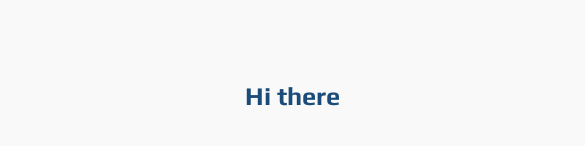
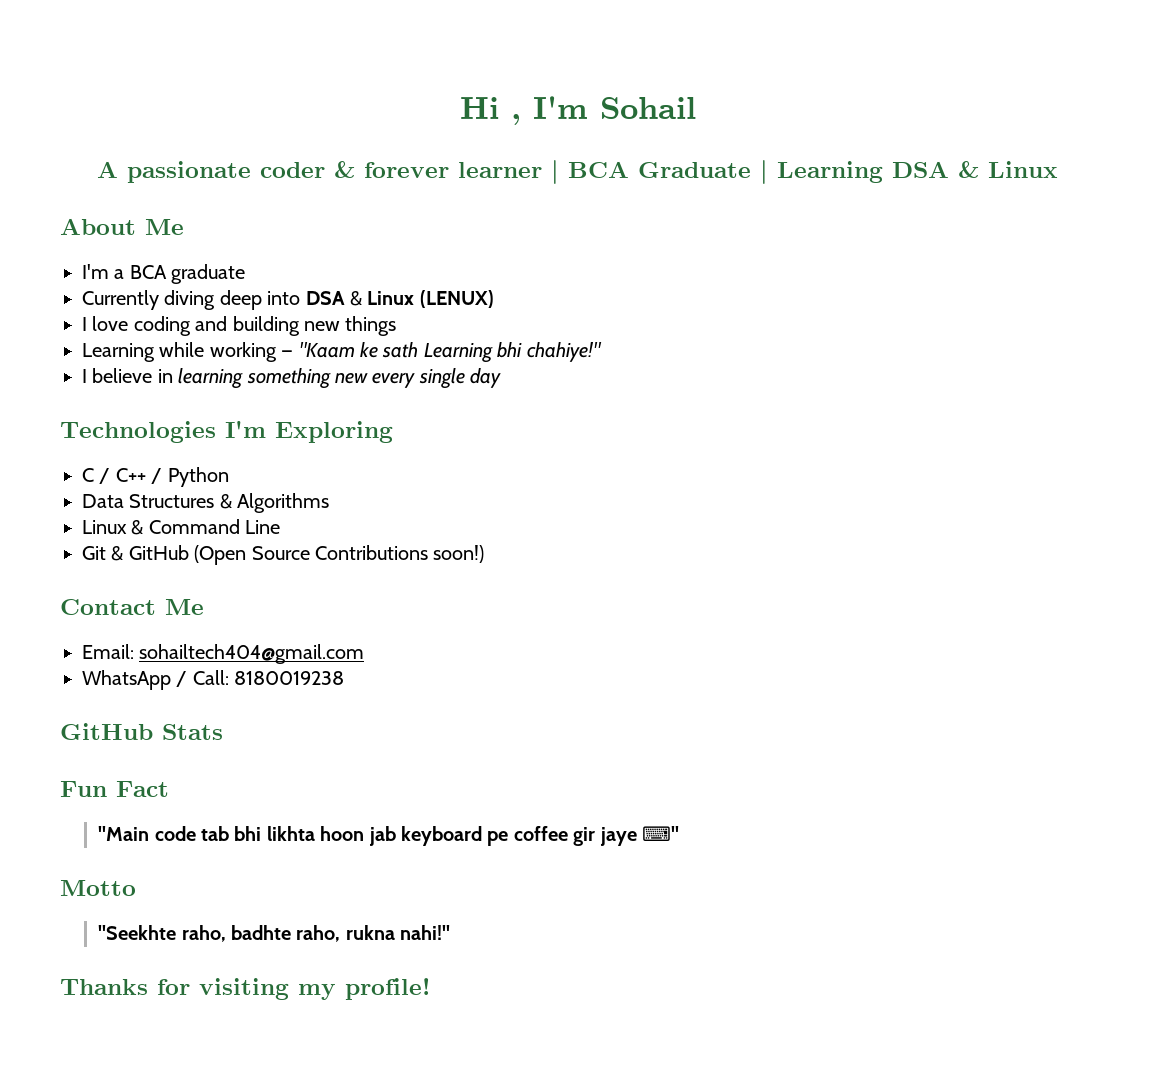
- Hi there
+ Hi , I'm Sohail
+ A passionate coder & forever learner | BCA Graduate | Learning DSA & Linux
+ About Me
+ I'm a BCA graduate
+ Currently diving deep into DSA & Linux (LENUX)
+ I love coding and building new things
+ Learning while working — "Kaam ke sath Learning bhi chahiye!"
+ I believe in learning something new every single day
+ Technologies I'm Exploring
+ C / C++ / Python
+ Data Structures & Algorithms
+ Linux & Command Line
+ Git & GitHub (Open Source Contributions soon!)
+ Contact Me
+ Email: sohailtech404@gmail.com
+ WhatsApp / Call: 8180019238
+ GitHub Stats
+ Fun Fact
+ "Main code tab bhi likhta hoon jab keyboard pe coffee gir jaye ⌨"
+ Motto
+ "Seekhte raho, badhte raho, rukna nahi!"
+ Thanks for visiting my profile!

